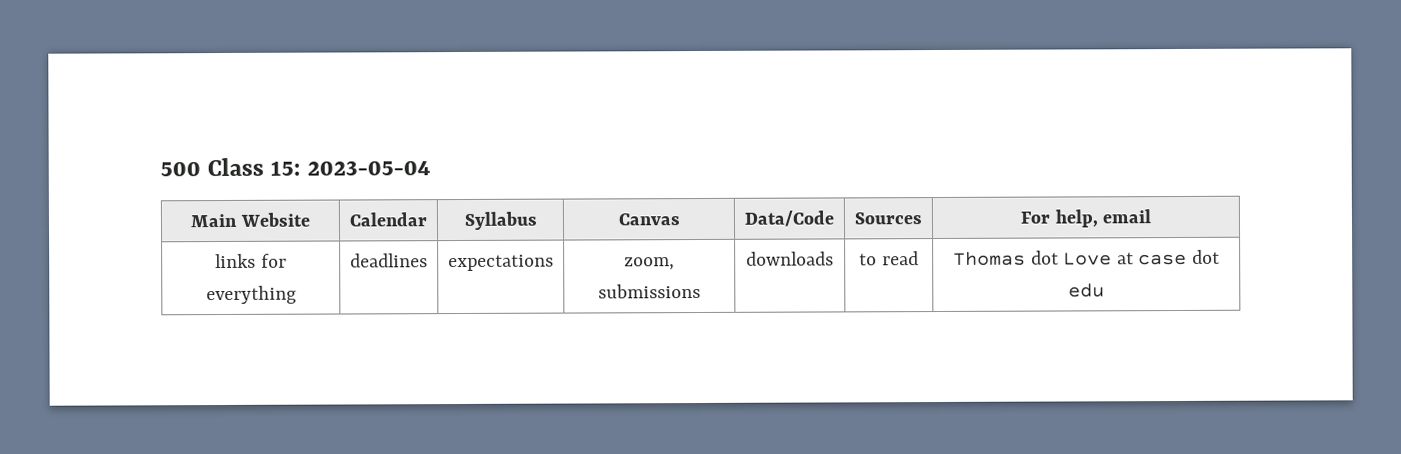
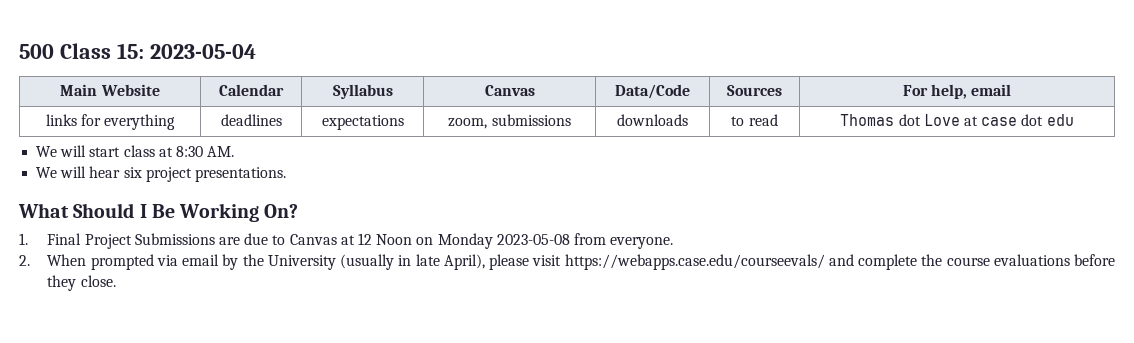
+ We will start class at 8:30 AM.
+ We will hear six project presentations.
+ What Should I Be Working On?
+ 1. Final Project Submissions are due to Canvas at 12 Noon on Monday 2023-05-08 from everyone.
+ 2. When prompted via email by the University (usually in late April), please visit https://webapps.case.edu/courseevals/ and complete the course evaluations before they close.

